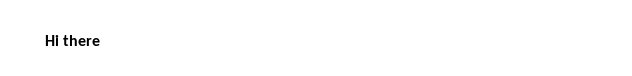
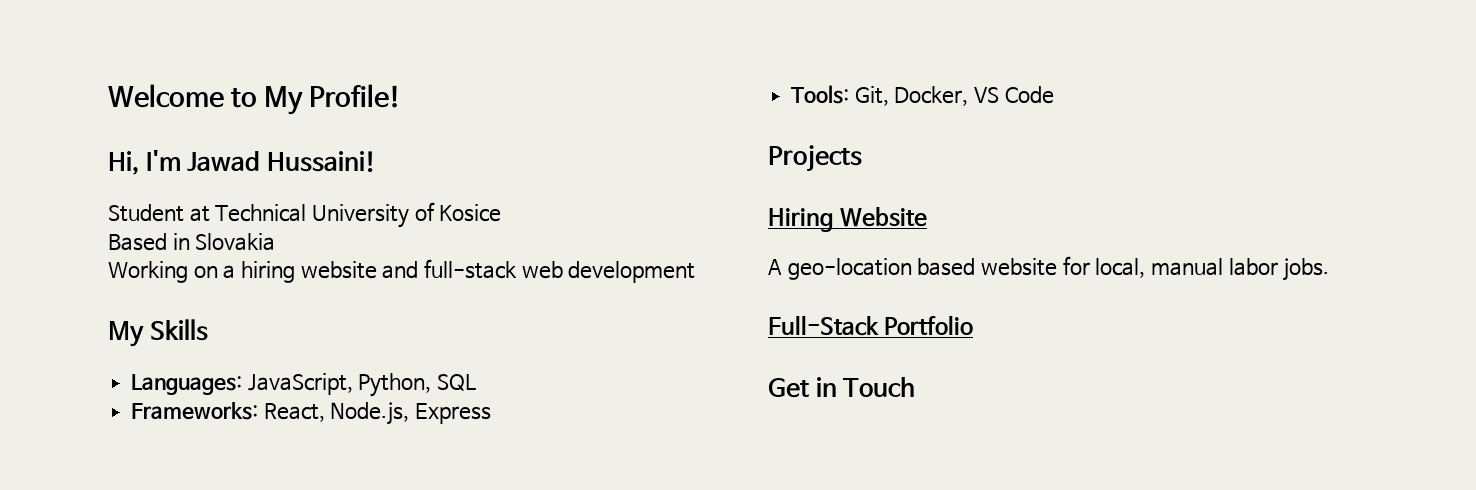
- Hi there
+ Welcome to My Profile!
+ Hi, I'm Jawad Hussaini!
+ Student at Technical University of Kosice
+ Based in Slovakia
+ Working on a hiring website and full-stack web development
+ My Skills
+ Languages: JavaScript, Python, SQL
+ Frameworks: React, Node.js, Express
+ Tools: Git, Docker, VS Code
+ Projects
+ Hiring Website
+ A geo-location based website for local, manual labor jobs.
+ Full-Stack Portfolio
+ Get in Touch

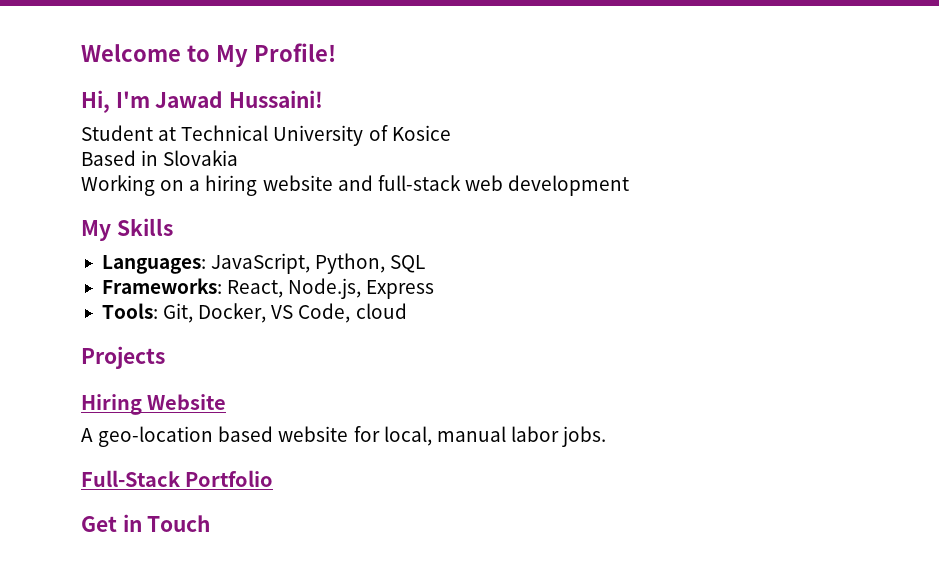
- Tools: Git, Docker, VS Code
+ Tools: Git, Docker, VS Code, cloud

